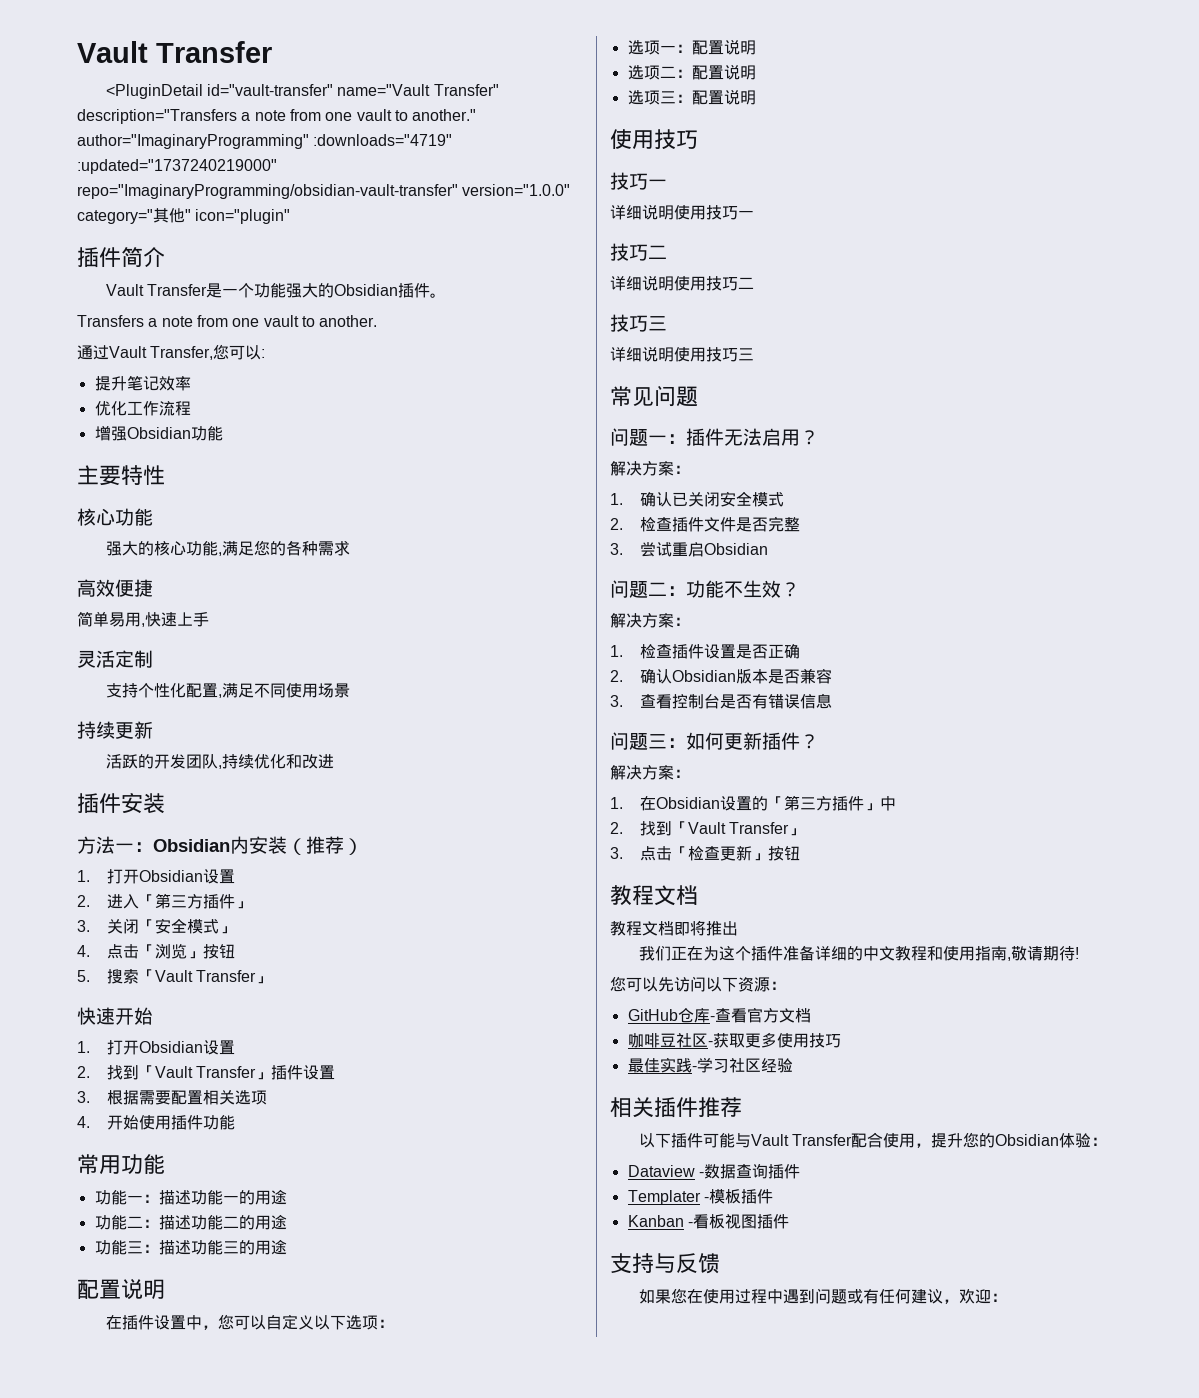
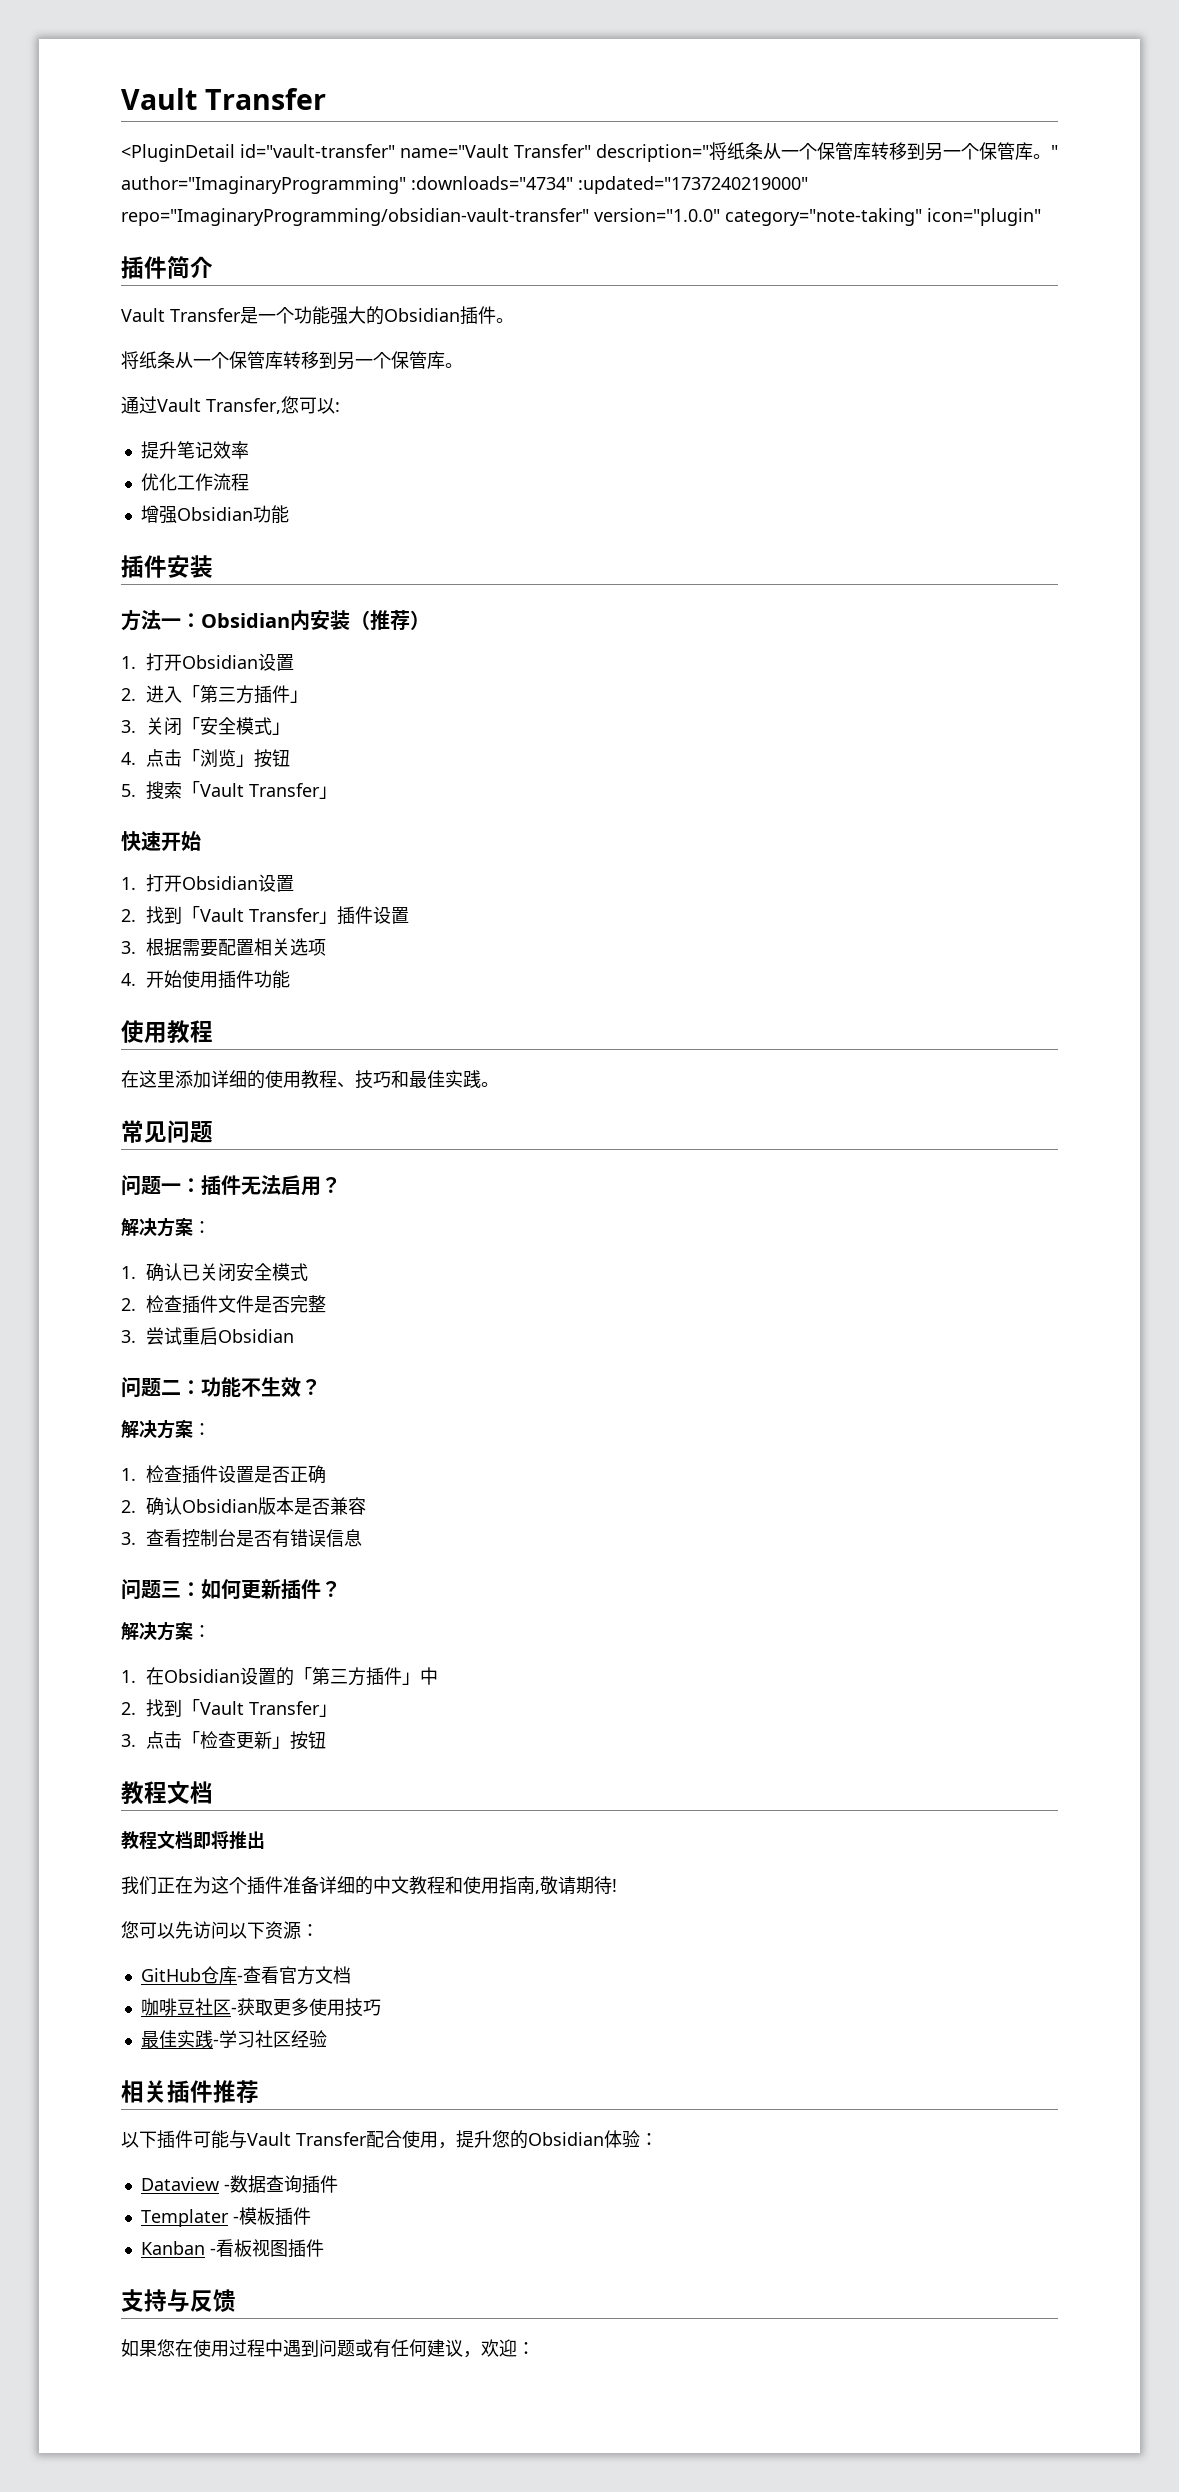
- <PluginDetail id="vault-transfer" name="Vault Transfer" description="Transfers a note from one vault to another." author="ImaginaryProgramming" :downloads="4719" :updated="1737240219000" repo="ImaginaryProgramming/obsidian-vault-transfer" version="1.0.0" category="其他" icon="plugin"
+ <PluginDetail id="vault-transfer" name="Vault Transfer" description="将纸条从一个保管库转移到另一个保管库。" author="ImaginaryProgramming" :downloads="4734" :updated="1737240219000" repo="ImaginaryProgramming/obsidian-vault-transfer" version="1.0.0" category="note-taking" icon="plugin"
  Vault Transfer是一个功能强大的Obsidian插件。
- Transfers a note from one vault to another.
+ 将纸条从一个保管库转移到另一个保管库。
- 主要特性
- 核心功能
- 强大的核心功能,满足您的各种需求
- 高效便捷
- 简单易用,快速上手
- 灵活定制
- 支持个性化配置,满足不同使用场景
- 持续更新
- 活跃的开发团队,持续优化和改进
  4.开始使用插件功能
- 常用功能
- 功能一：描述功能一的用途
- 功能二：描述功能二的用途
- 功能三：描述功能三的用途
- 配置说明
- 在插件设置中，您可以自定义以下选项：
- 选项一：配置说明
- 选项二：配置说明
- 选项三：配置说明
- 使用技巧
- 技巧一
- 详细说明使用技巧一
- 技巧二
- 详细说明使用技巧二
- 技巧三
- 详细说明使用技巧三
+ 使用教程
+ 在这里添加详细的使用教程、技巧和最佳实践。

